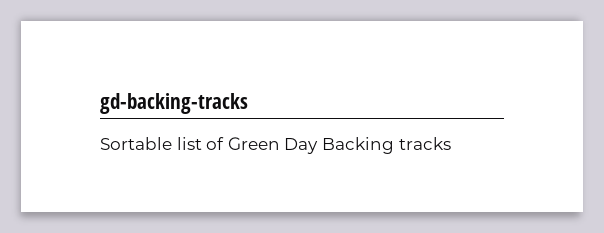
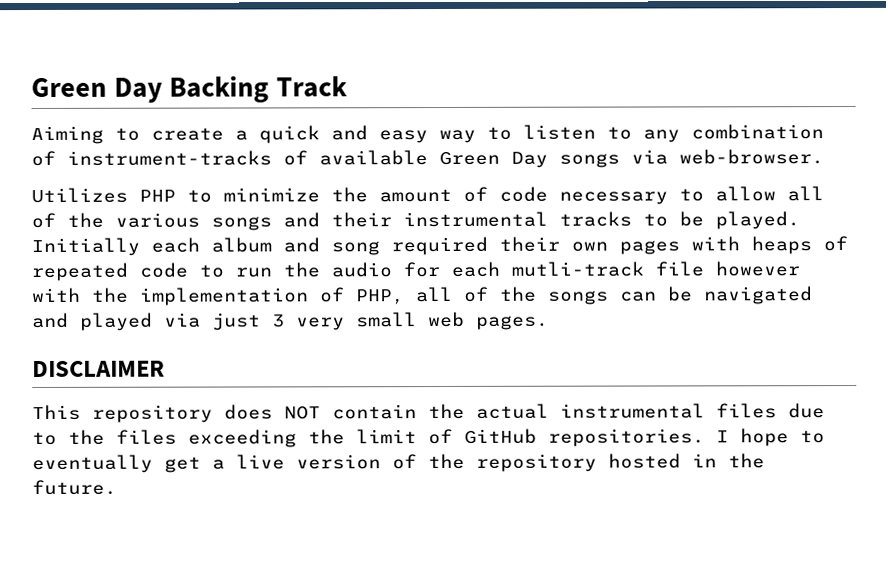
- gd-backing-tracks
- Sortable list of Green Day Backing tracks
+ Green Day Backing Track
+ Aiming to create a quick and easy way to listen to any combination of instrument-tracks of available Green Day songs via web-browser.
+ Utilizes PHP to minimize the amount of code necessary to allow all of the various songs and their instrumental tracks to be played. Initially each album and song required their own pages with heaps of repeated code to run the audio for each mutli-track file however with the implementation of PHP, all of the songs can be navigated and played via just 3 very small web pages.
+ DISCLAIMER
+ This repository does NOT contain the actual instrumental files due to the files exceeding the limit of GitHub repositories. I hope to eventually get a live version of the repository hosted in the future.

